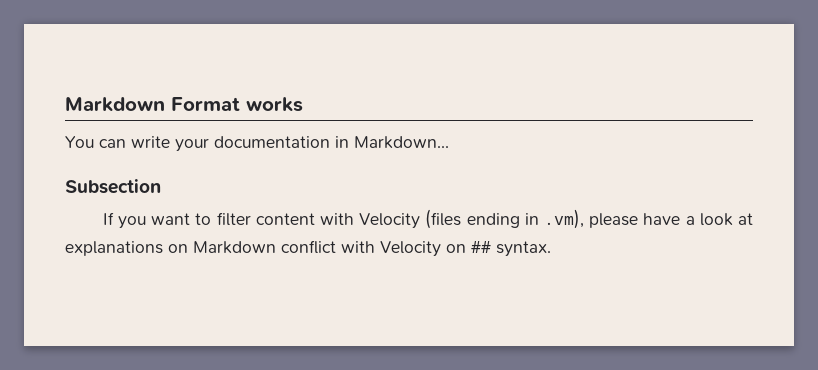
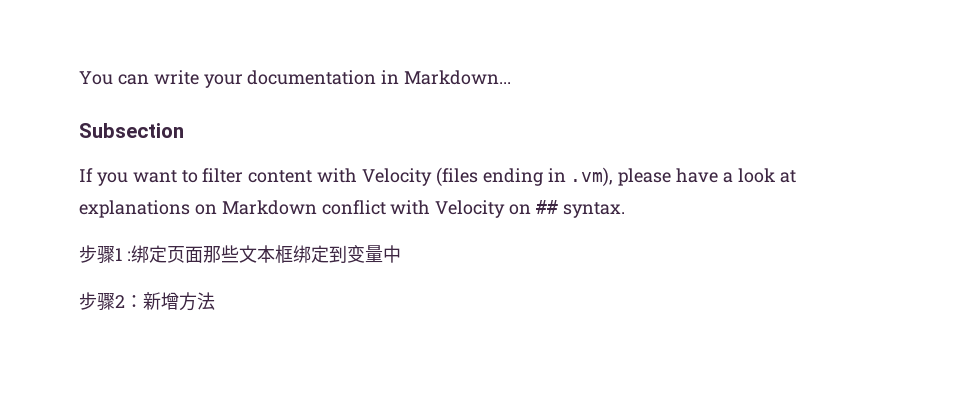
- Markdown Format works
+ 步骤1 :绑定页面那些文本框绑定到变量中
+ 步骤2：新增方法

